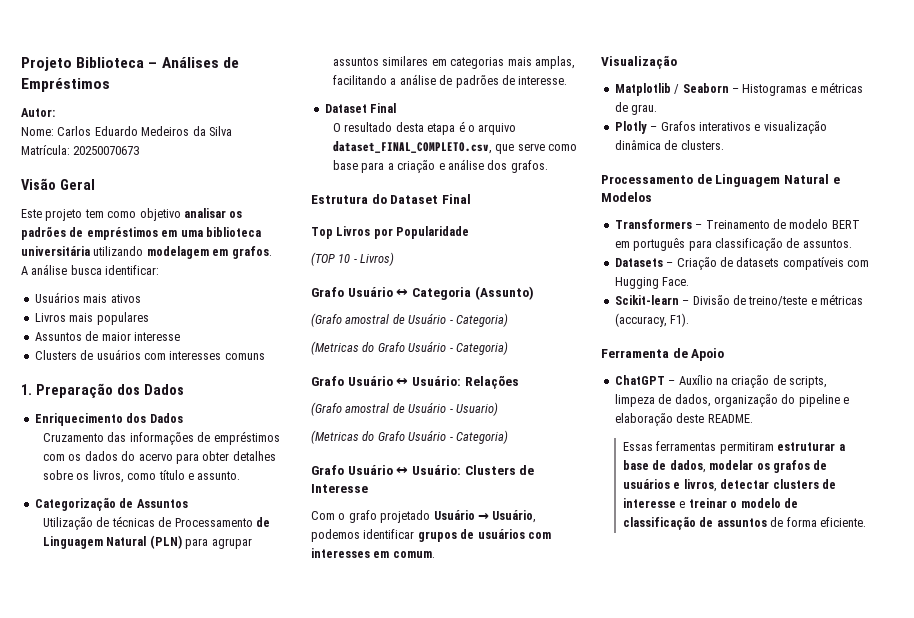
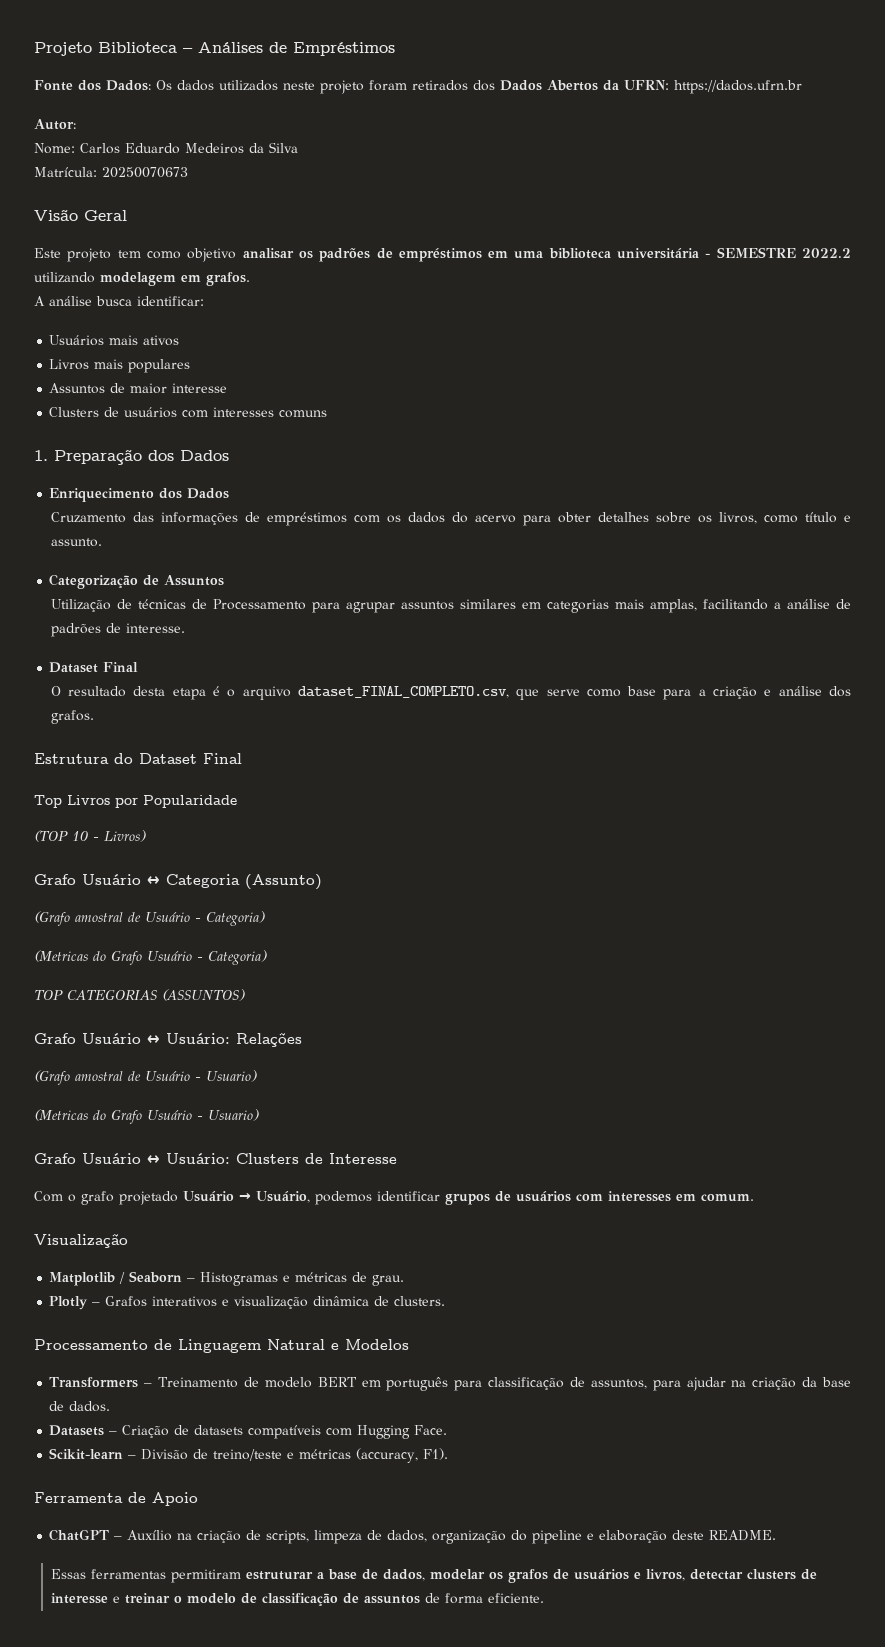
+ Fonte dos Dados: Os dados utilizados neste projeto foram retirados dos Dados Abertos da UFRN: https://dados.ufrn.br
- Este projeto tem como objetivo analisar os padrões de empréstimos em uma biblioteca universitária utilizando modelagem em grafos.
+ Este projeto tem como objetivo analisar os padrões de empréstimos em uma biblioteca universitária - SEMESTRE 2022.2 utilizando modelagem em grafos.
- Utilização de técnicas de Processamento de Linguagem Natural (PLN) para agrupar assuntos similares em categorias mais amplas, facilitando a análise de padrões de interesse.
+ Utilização de técnicas de Processamento para agrupar assuntos similares em categorias mais amplas, facilitando a análise de padrões de interesse.
+ TOP CATEGORIAS (ASSUNTOS)
  (Grafo amostral de Usuário - Usuario)
- (Metricas do Grafo Usuário - Categoria)
+ (Metricas do Grafo Usuário - Usuario)
- Transformers – Treinamento de modelo BERT em português para classificação de assuntos.
+ Transformers – Treinamento de modelo BERT em português para classificação de assuntos, para ajudar na criação da base de dados.

